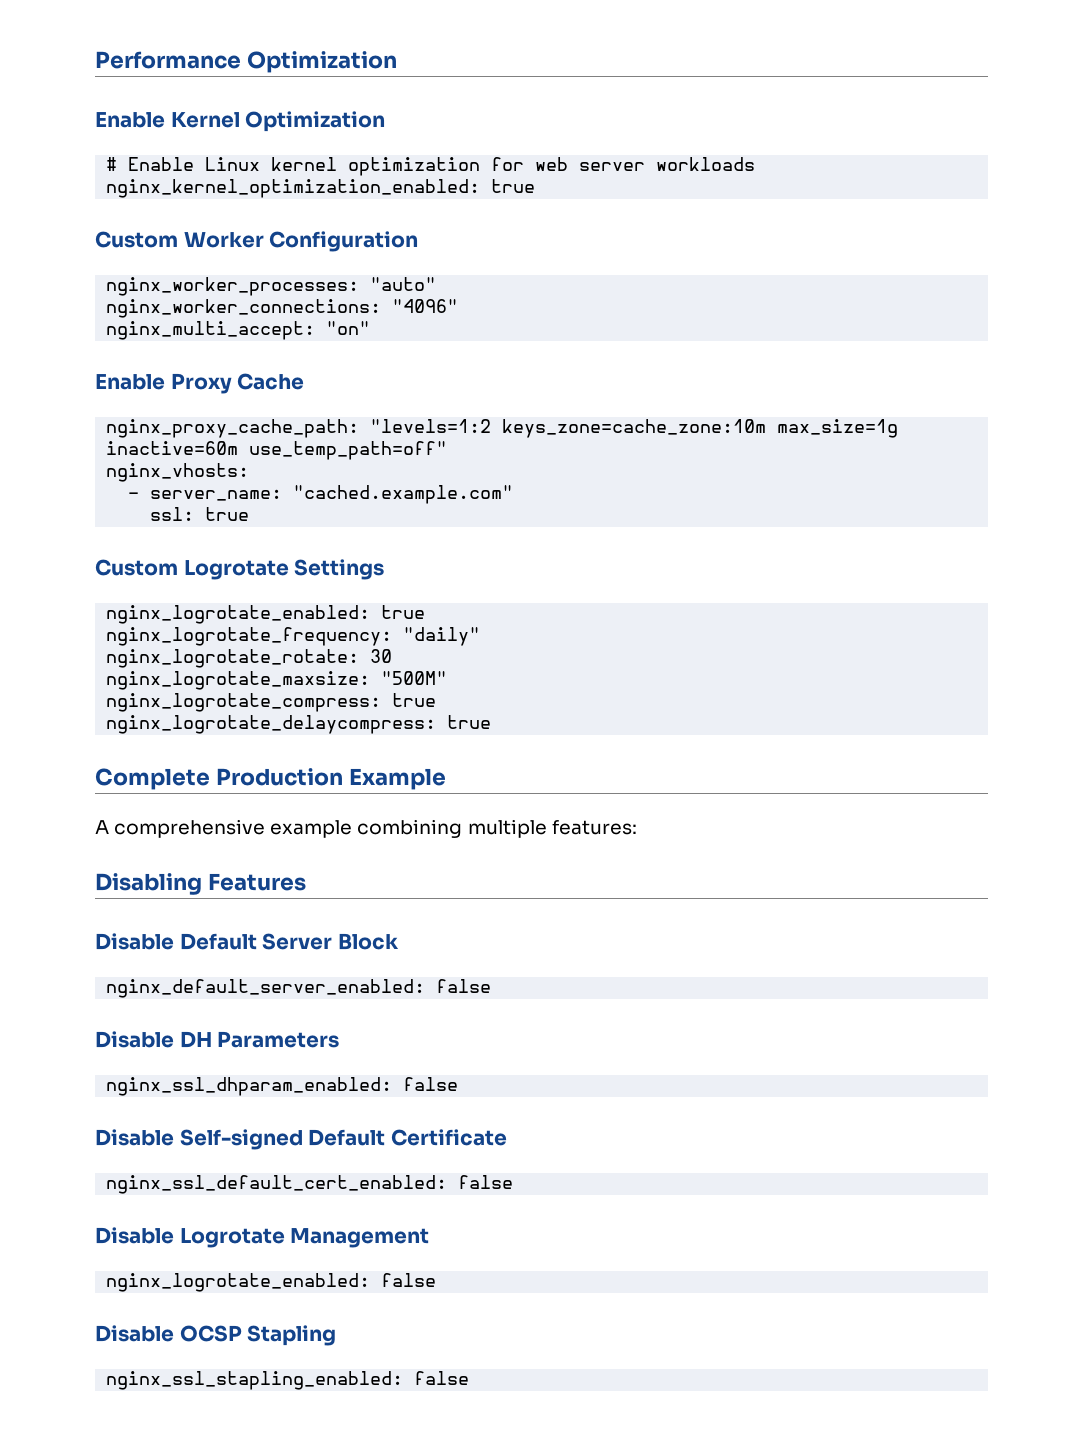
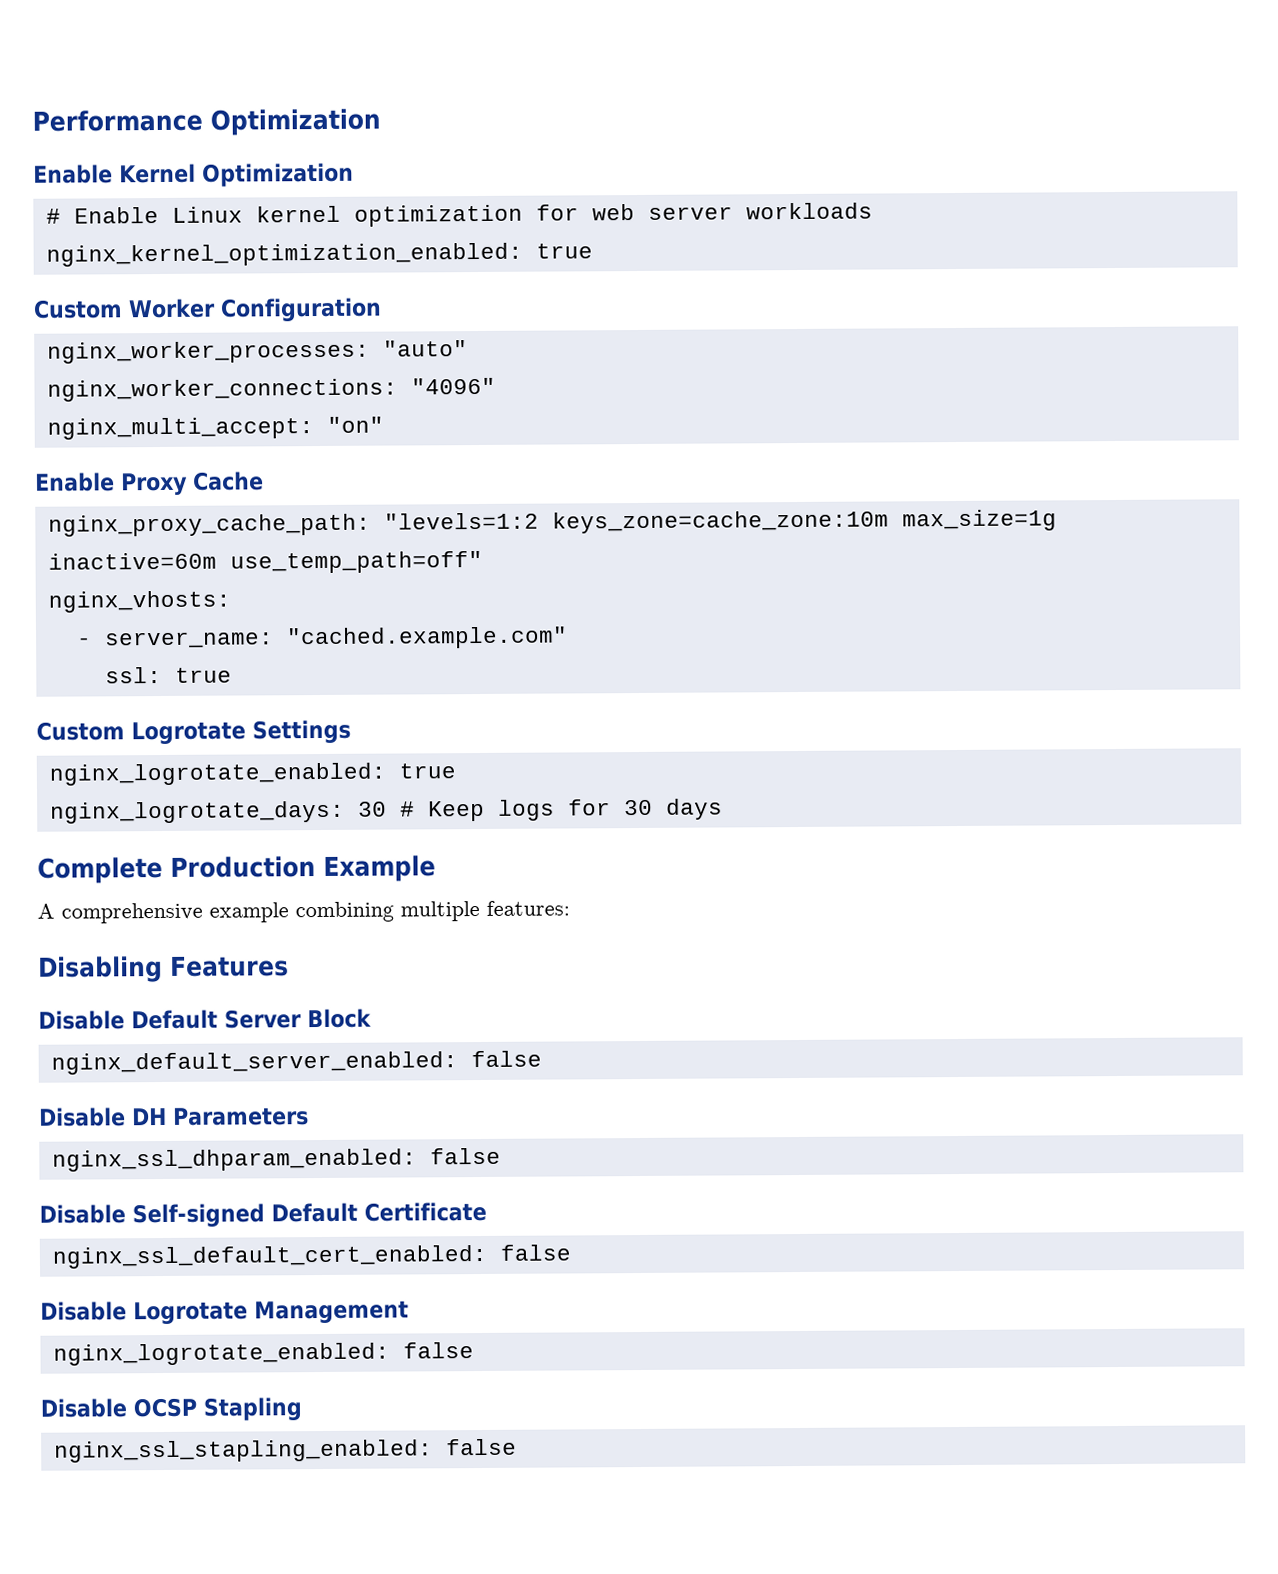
- nginx_logrotate_frequency: "daily"
- nginx_logrotate_rotate: 30
- nginx_logrotate_maxsize: "500M"
- nginx_logrotate_compress: true
- nginx_logrotate_delaycompress: true
+ nginx_logrotate_days: 30 # Keep logs for 30 days

